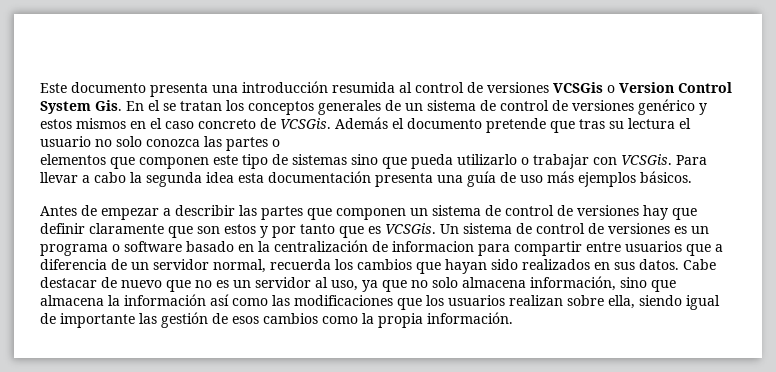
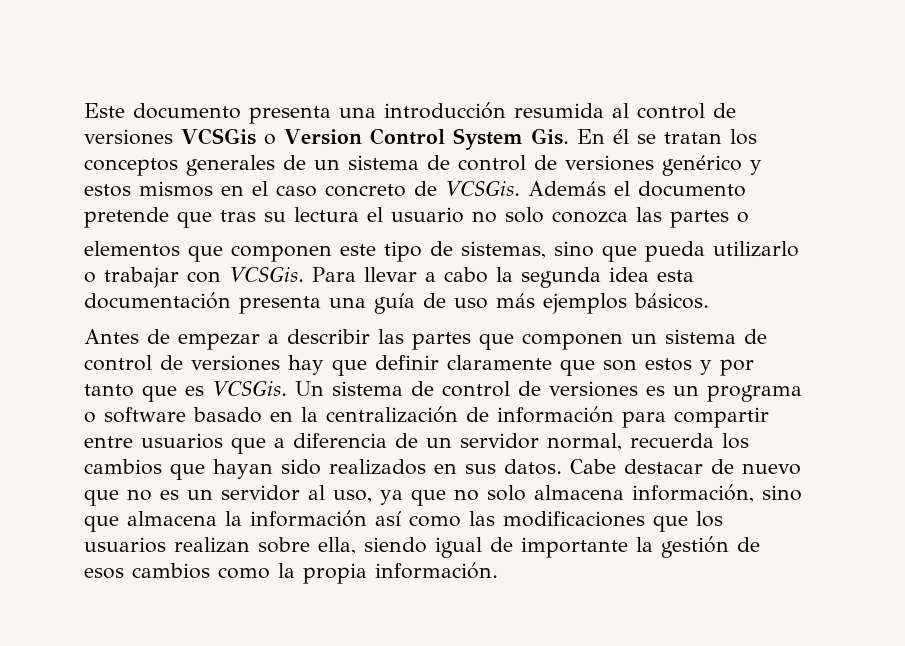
- Este documento presenta una introducción resumida al control de versiones VCSGis o Version Control System Gis. En el se tratan los conceptos generales de un sistema de control de versiones genérico y estos mismos en el caso concreto de VCSGis.
+ Este documento presenta una introducción resumida al control de versiones VCSGis o Version Control System Gis. En él se tratan los conceptos generales de un sistema de control de versiones genérico y estos mismos en el caso concreto de VCSGis.
- elementos que componen este tipo de sistemas sino que pueda utilizarlo o trabajar con VCSGis.
+ elementos que componen este tipo de sistemas, sino que pueda utilizarlo o trabajar con VCSGis.
- Un sistema de control de versiones es un programa o software basado en la centralización de informacion para compartir entre usuarios que a diferencia de un servidor normal, recuerda los cambios que hayan sido realizados en sus datos.
+ Un sistema de control de versiones es un programa o software basado en la centralización de información para compartir entre usuarios que a diferencia de un servidor normal, recuerda los cambios que hayan sido realizados en sus datos.
- Cabe destacar de nuevo que no es un servidor al uso, ya que no solo almacena información, sino que almacena la información así como las modificaciones que los usuarios realizan sobre ella, siendo igual de importante las gestión de esos cambios como la propia información.
+ Cabe destacar de nuevo que no es un servidor al uso, ya que no solo almacena información, sino que almacena la información así como las modificaciones que los usuarios realizan sobre ella, siendo igual de importante la gestión de esos cambios como la propia información.

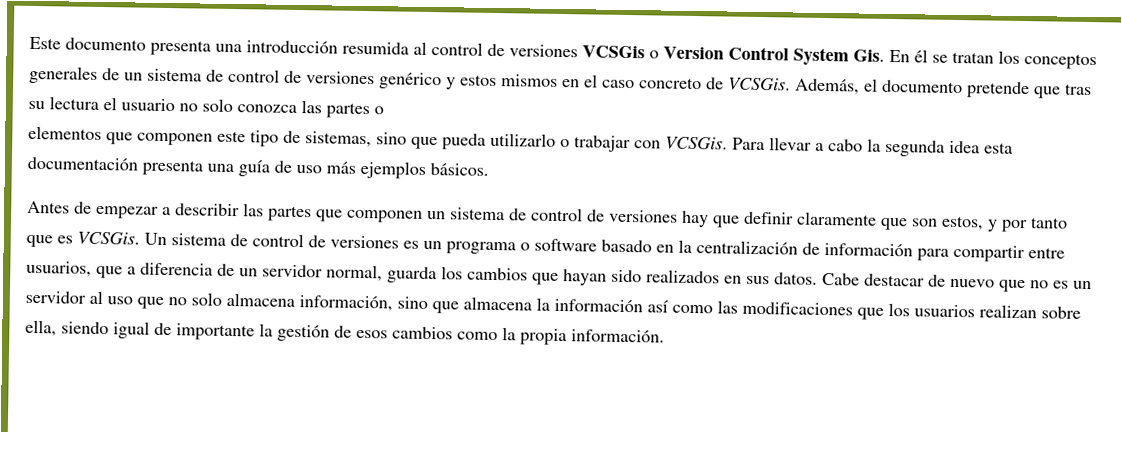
- Además el documento pretende que tras su lectura el usuario no solo conozca las partes o
+ Además, el documento pretende que tras su lectura el usuario no solo conozca las partes o
- Antes de empezar a describir las partes que componen un sistema de control de versiones hay que definir claramente que son estos y por tanto que es VCSGis.
+ Antes de empezar a describir las partes que componen un sistema de control de versiones hay que definir claramente que son estos, y por tanto que es VCSGis.
- Un sistema de control de versiones es un programa o software basado en la centralización de información para compartir entre usuarios que a diferencia de un servidor normal, recuerda los cambios que hayan sido realizados en sus datos.
+ Un sistema de control de versiones es un programa o software basado en la centralización de información para compartir entre usuarios, que a diferencia de un servidor normal, guarda los cambios que hayan sido realizados en sus datos.
- Cabe destacar de nuevo que no es un servidor al uso, ya que no solo almacena información, sino que almacena la información así como las modificaciones que los usuarios realizan sobre ella, siendo igual de importante la gestión de esos cambios como la propia información.
+ Cabe destacar de nuevo que no es un servidor al uso que no solo almacena información, sino que almacena la información así como las modificaciones que los usuarios realizan sobre ella, siendo igual de importante la gestión de esos cambios como la propia información.

